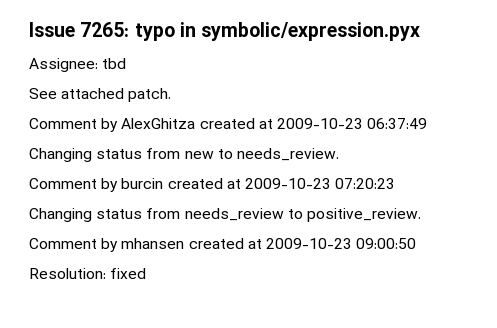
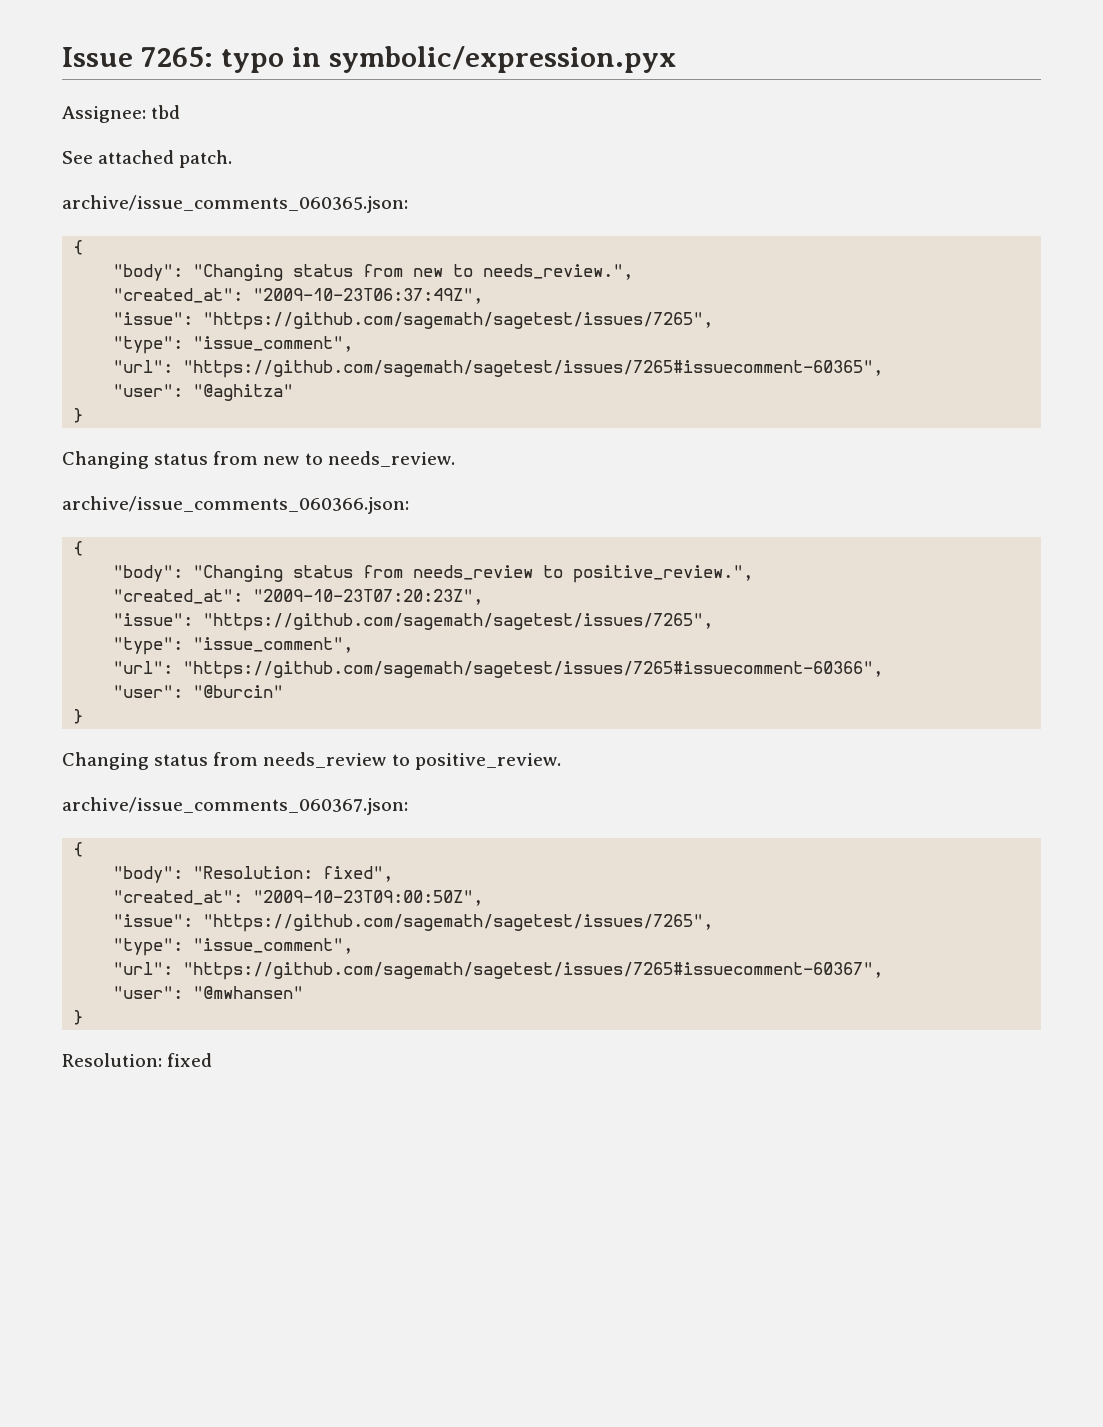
- Comment by AlexGhitza created at 2009-10-23 06:37:49
+ archive/issue_comments_060365.json:
+ {
+ "body": "Changing status from new to needs_review.",
+ "created_at": "2009-10-23T06:37:49Z",
+ "issue": "https://github.com/sagemath/sagetest/issues/7265",
+ "type": "issue_comment",
+ "url": "https://github.com/sagemath/sagetest/issues/7265#issuecomment-60365",
+ "user": "@aghitza"
+ }
- Comment by burcin created at 2009-10-23 07:20:23
+ archive/issue_comments_060366.json:
+ {
+ "body": "Changing status from needs_review to positive_review.",
+ "created_at": "2009-10-23T07:20:23Z",
+ "issue": "https://github.com/sagemath/sagetest/issues/7265",
+ "type": "issue_comment",
+ "url": "https://github.com/sagemath/sagetest/issues/7265#issuecomment-60366",
+ "user": "@burcin"
+ }
- Comment by mhansen created at 2009-10-23 09:00:50
+ archive/issue_comments_060367.json:
+ {
+ "body": "Resolution: fixed",
+ "created_at": "2009-10-23T09:00:50Z",
+ "issue": "https://github.com/sagemath/sagetest/issues/7265",
+ "type": "issue_comment",
+ "url": "https://github.com/sagemath/sagetest/issues/7265#issuecomment-60367",
+ "user": "@mwhansen"
+ }

